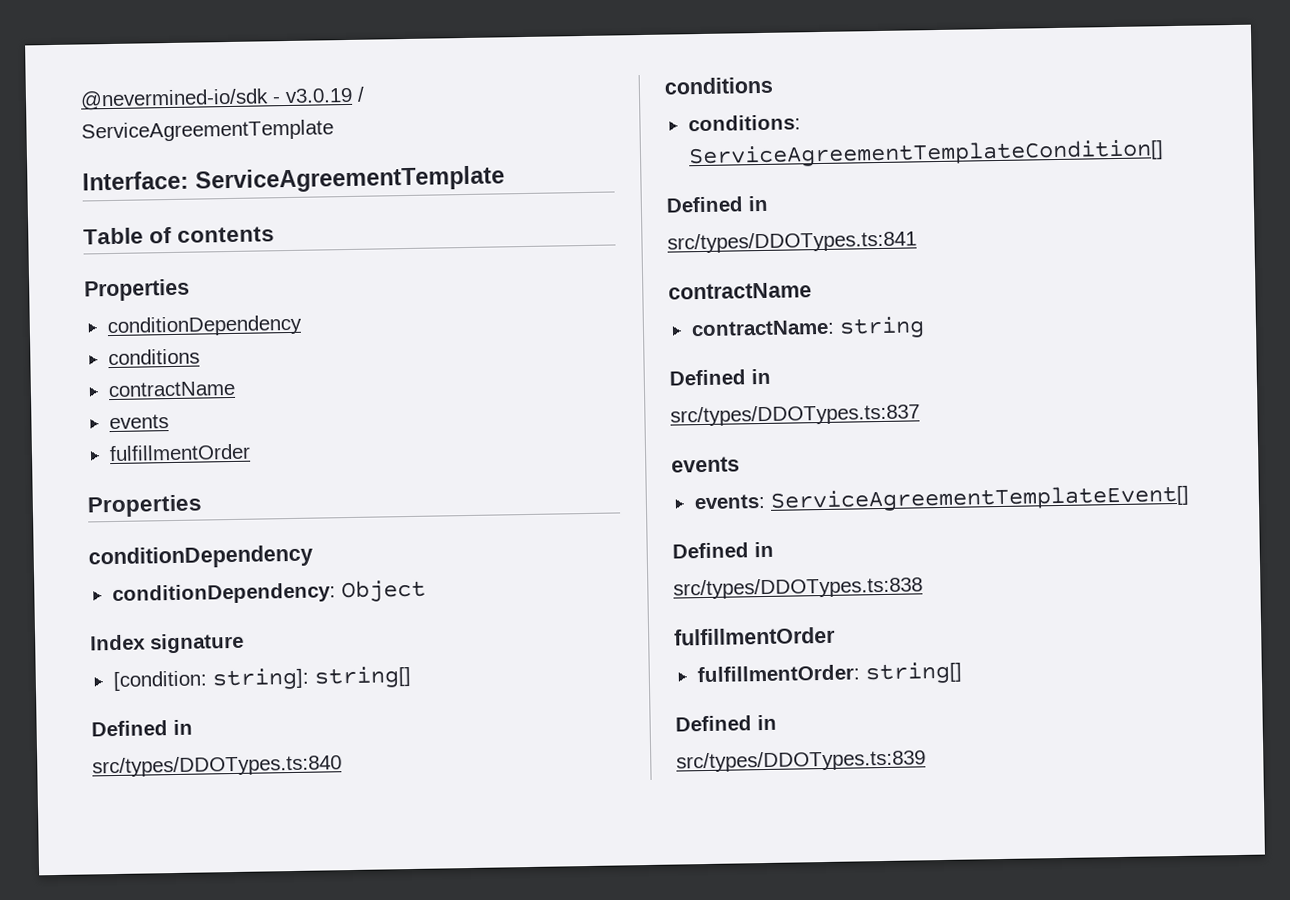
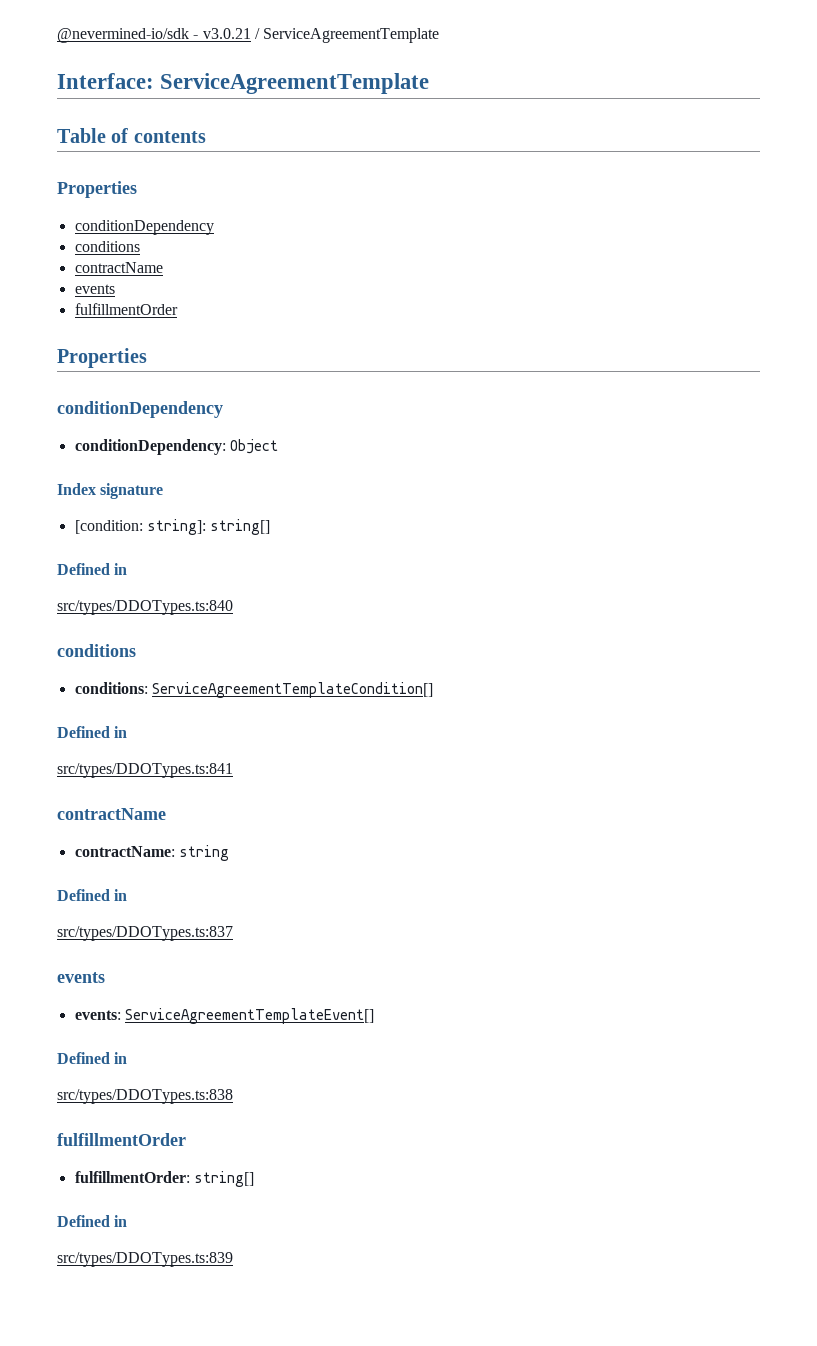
- @nevermined-io/sdk - v3.0.19 / ServiceAgreementTemplate
+ @nevermined-io/sdk - v3.0.21 / ServiceAgreementTemplate

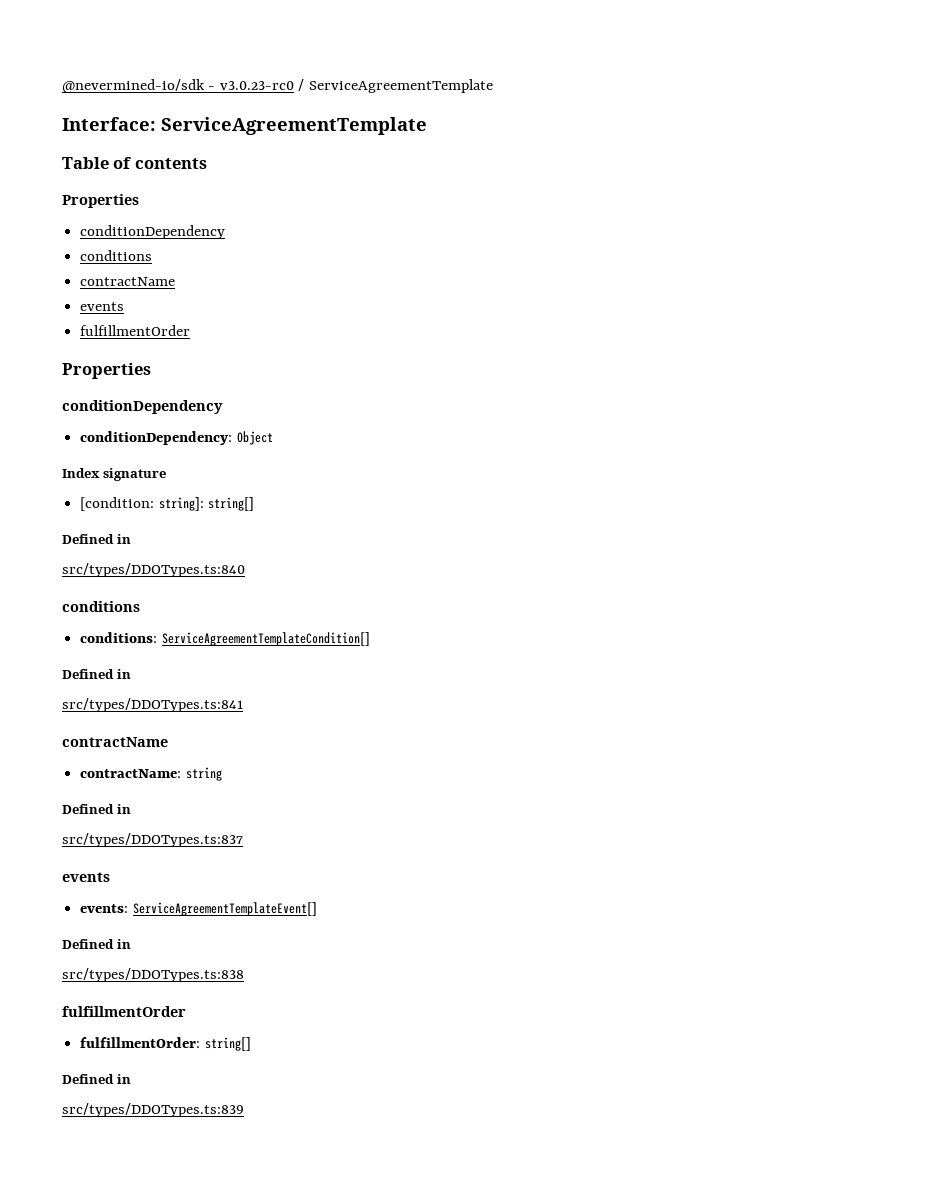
- @nevermined-io/sdk - v3.0.21 / ServiceAgreementTemplate
+ @nevermined-io/sdk - v3.0.23-rc0 / ServiceAgreementTemplate

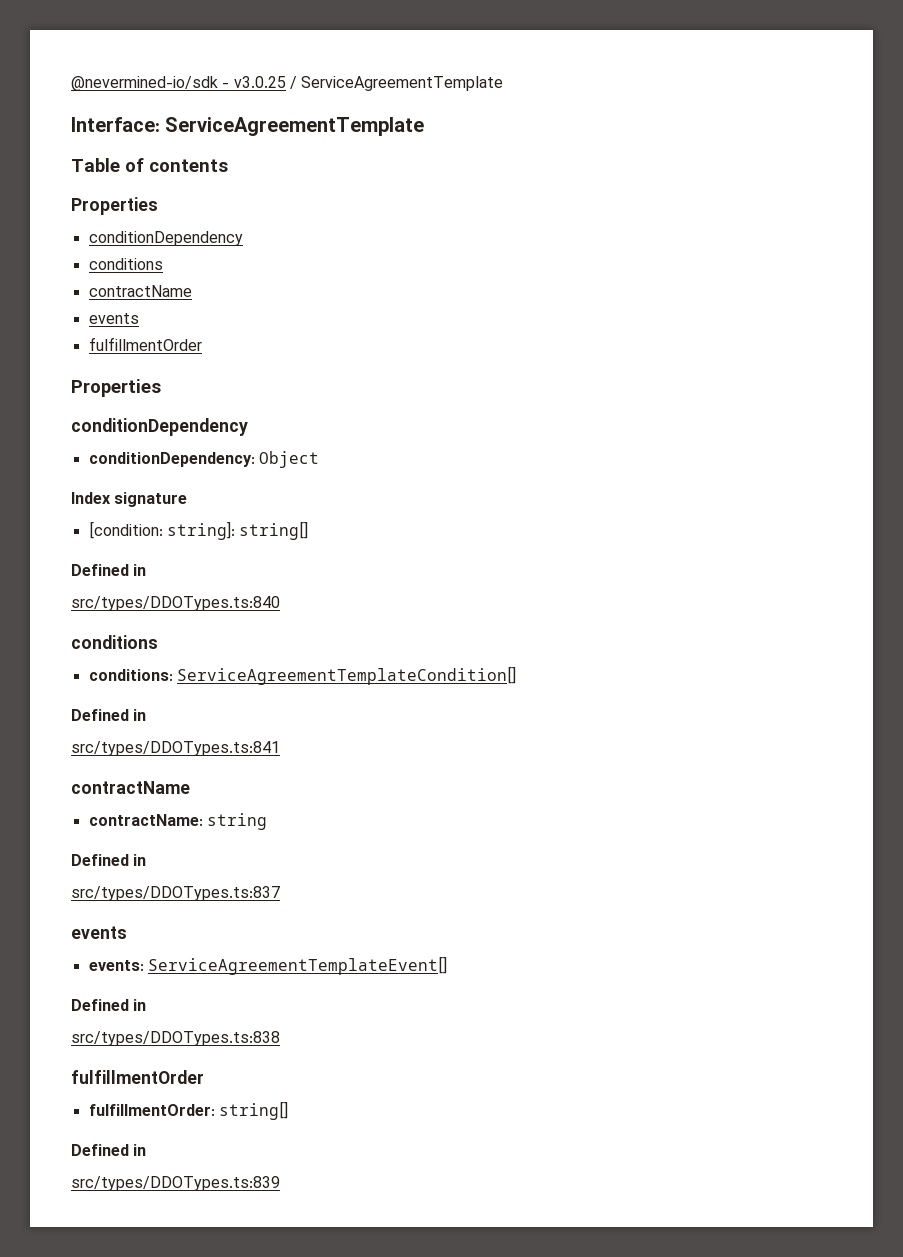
- @nevermined-io/sdk - v3.0.23-rc0 / ServiceAgreementTemplate
+ @nevermined-io/sdk - v3.0.25 / ServiceAgreementTemplate

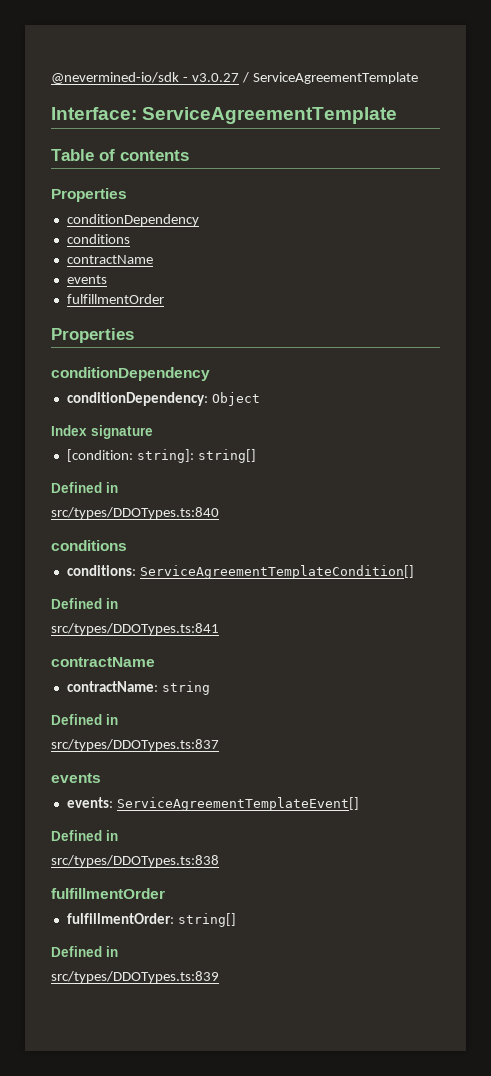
- @nevermined-io/sdk - v3.0.25 / ServiceAgreementTemplate
+ @nevermined-io/sdk - v3.0.27 / ServiceAgreementTemplate

